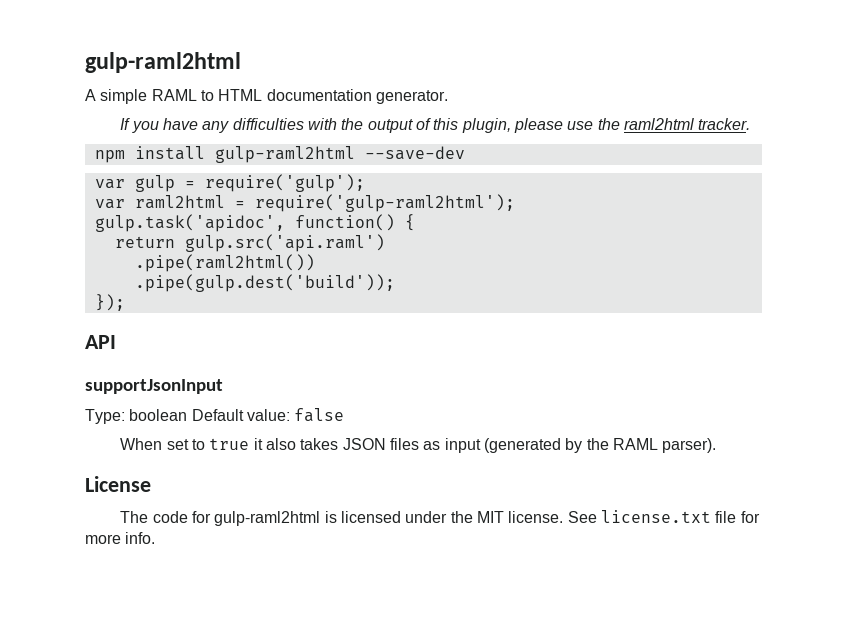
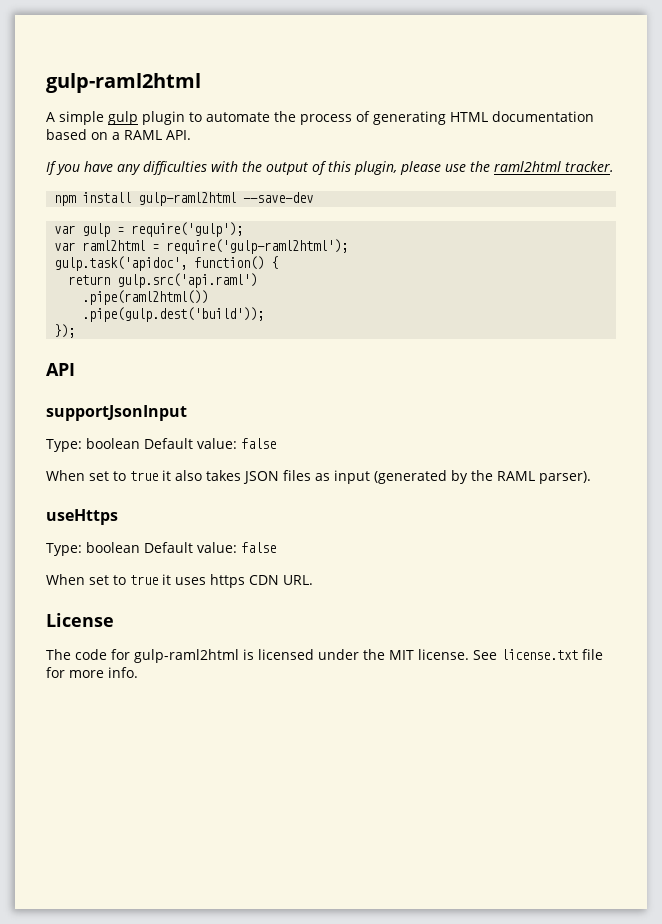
- A simple RAML to HTML documentation generator.
+ A simple gulp plugin to automate the process of generating HTML documentation based on a RAML API.
+ useHttps
+ Type: boolean Default value: false
+ When set to true it uses https CDN URL.

